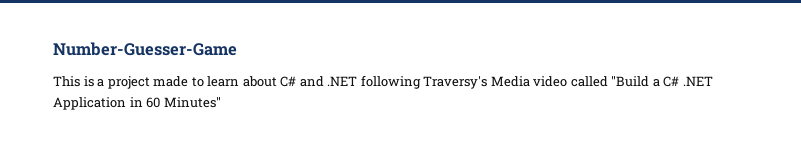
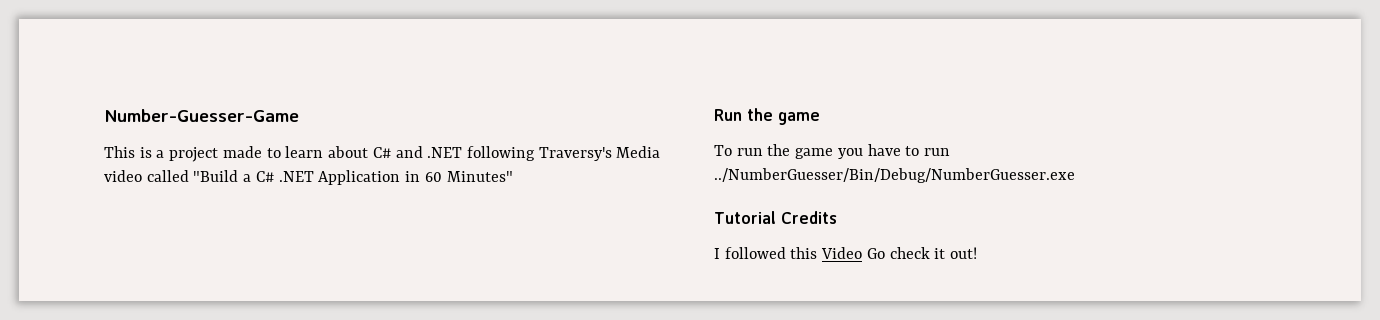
+ Run the game
+ To run the game you have to run ../NumberGuesser/Bin/Debug/NumberGuesser.exe
+ Tutorial Credits
+ I followed this Video Go check it out!

